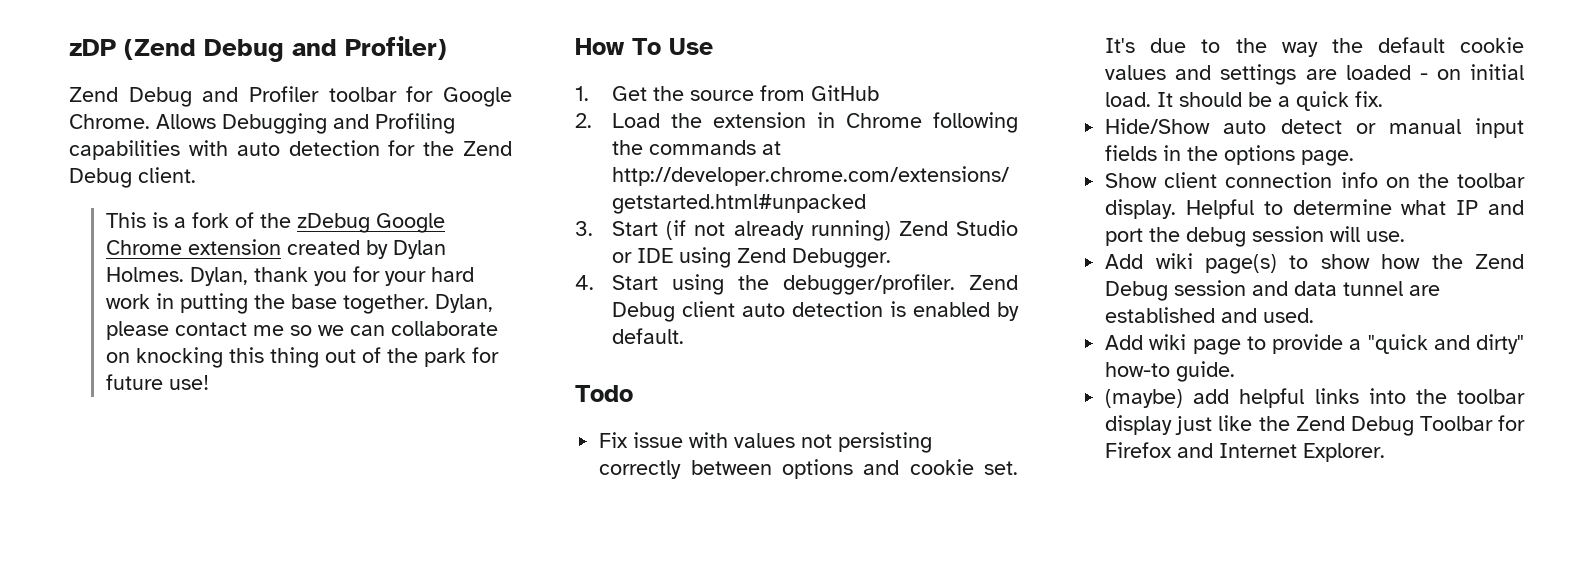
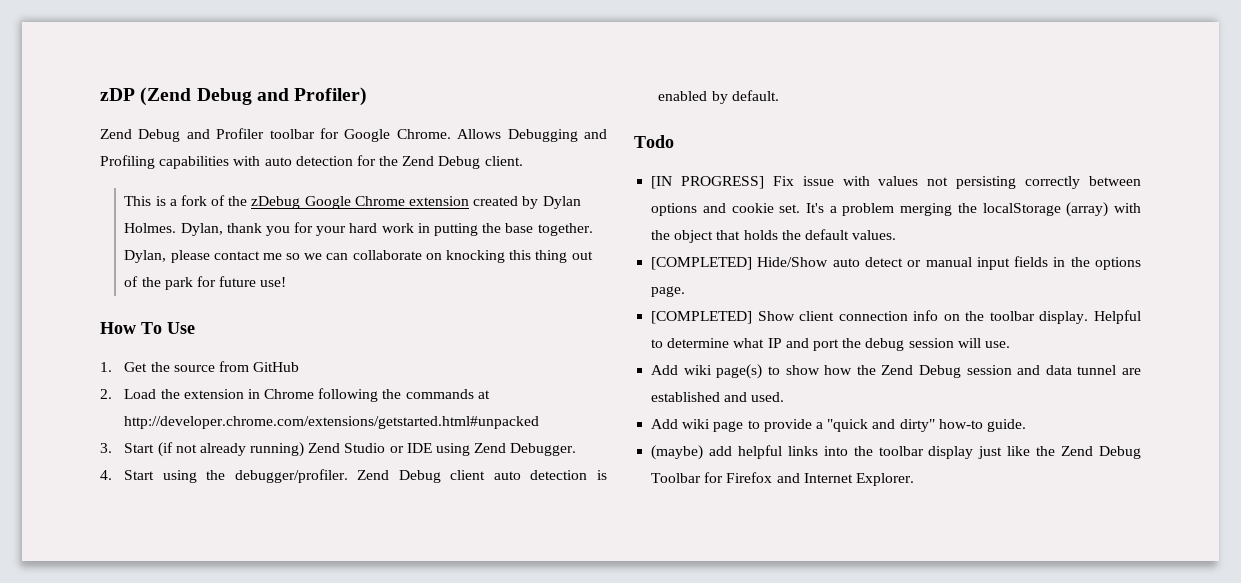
- Fix issue with values not persisting correctly between options and cookie set.
+ [IN PROGRESS] Fix issue with values not persisting correctly between options and cookie set.
- It's due to the way the default cookie values and settings are loaded - on initial load. It should be a quick fix.
- Hide/Show auto detect or manual input fields in the options page.
+ It's a problem merging the localStorage (array) with the object that holds the default values.
+ [COMPLETED] Hide/Show auto detect or manual input fields in the options page.
- Show client connection info on the toolbar display.
+ [COMPLETED] Show client connection info on the toolbar display.

